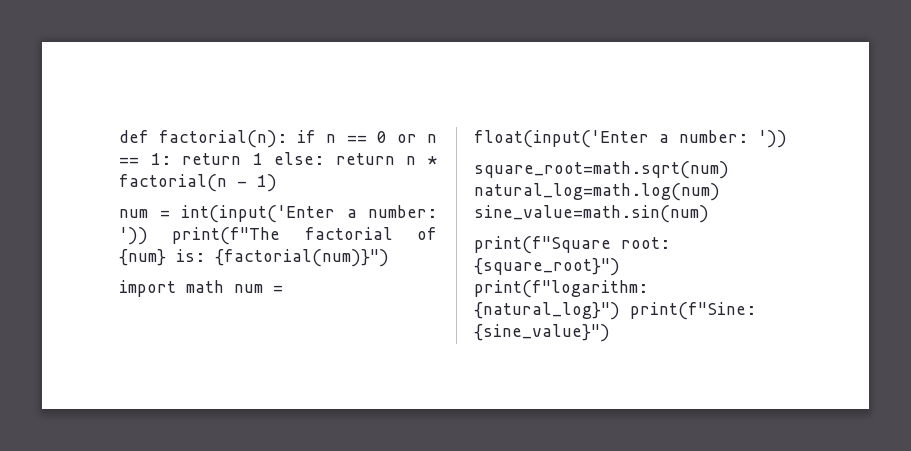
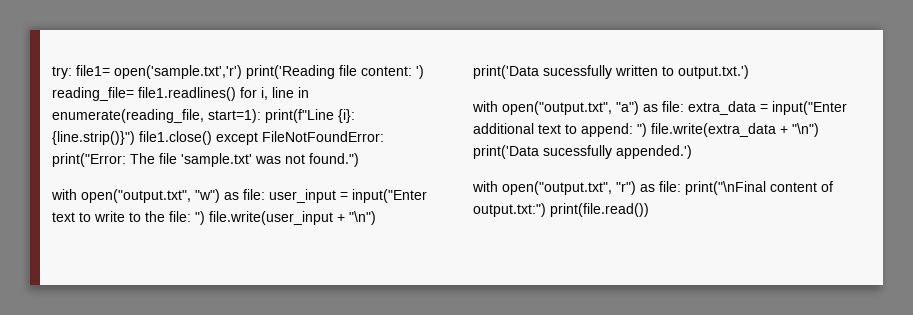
- def factorial(n): if n == 0 or n == 1: return 1 else: return n * factorial(n - 1)
- num = int(input('Enter a number: ')) print(f"The factorial of {num} is: {factorial(num)}")
- import math num = float(input('Enter a number: '))
- square_root=math.sqrt(num) natural_log=math.log(num) sine_value=math.sin(num)
- print(f"Square root: {square_root}") print(f"logarithm: {natural_log}") print(f"Sine: {sine_value}")
+ try: file1= open('sample.txt','r') print('Reading file content: ') reading_file= file1.readlines() for i, line in enumerate(reading_file, start=1): print(f"Line {i}: {line.strip()}") file1.close() except FileNotFoundError: print("Error: The file 'sample.txt' was not found.")
+ with open("output.txt", "w") as file: user_input = input("Enter text to write to the file: ") file.write(user_input + "\n") print('Data sucessfully written to output.txt.')
+ with open("output.txt", "a") as file: extra_data = input("Enter additional text to append: ") file.write(extra_data + "\n") print('Data sucessfully appended.')
+ with open("output.txt", "r") as file: print("\nFinal content of output.txt:") print(file.read())

